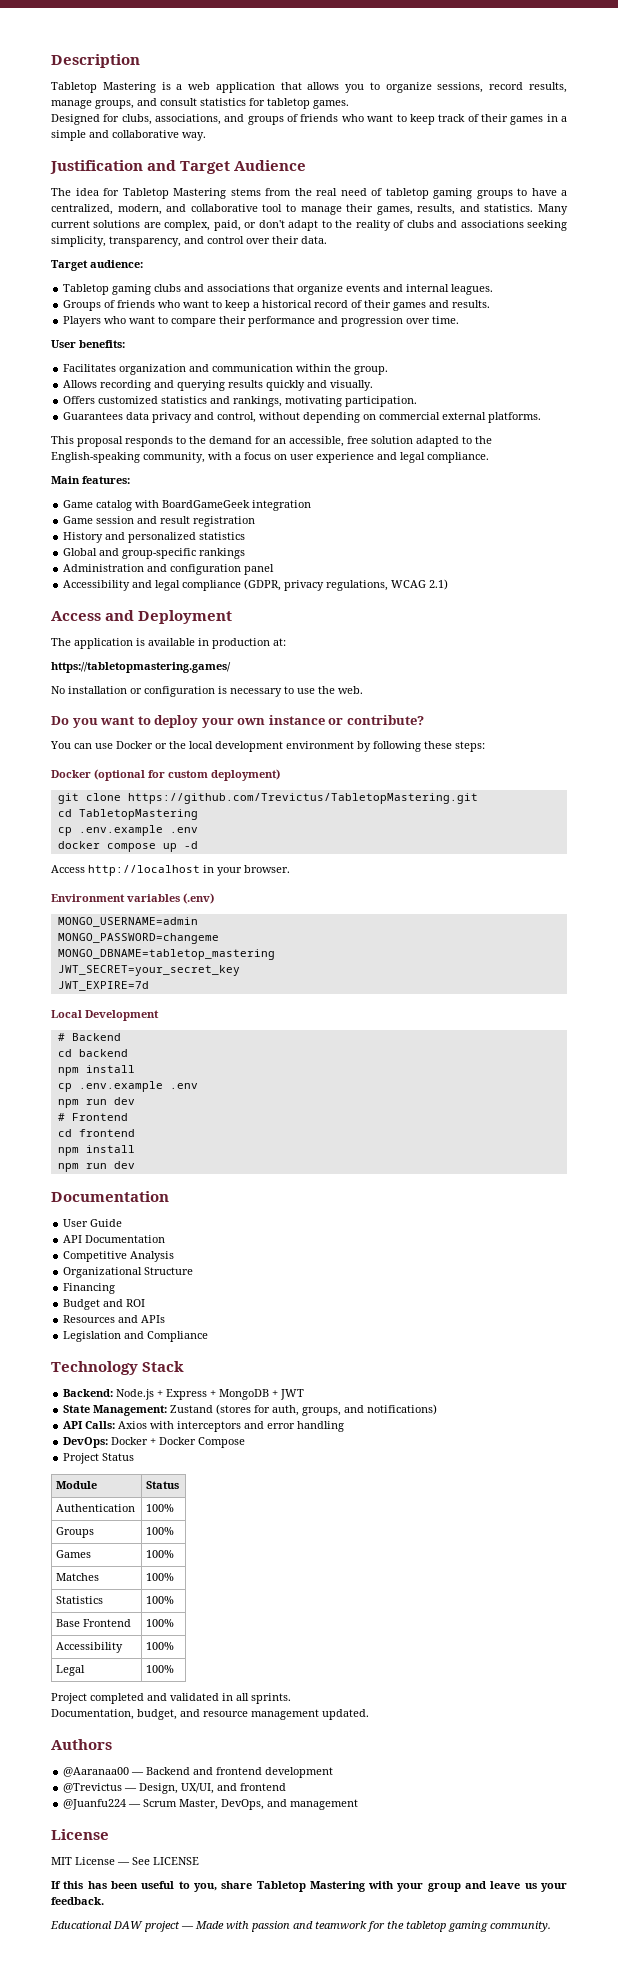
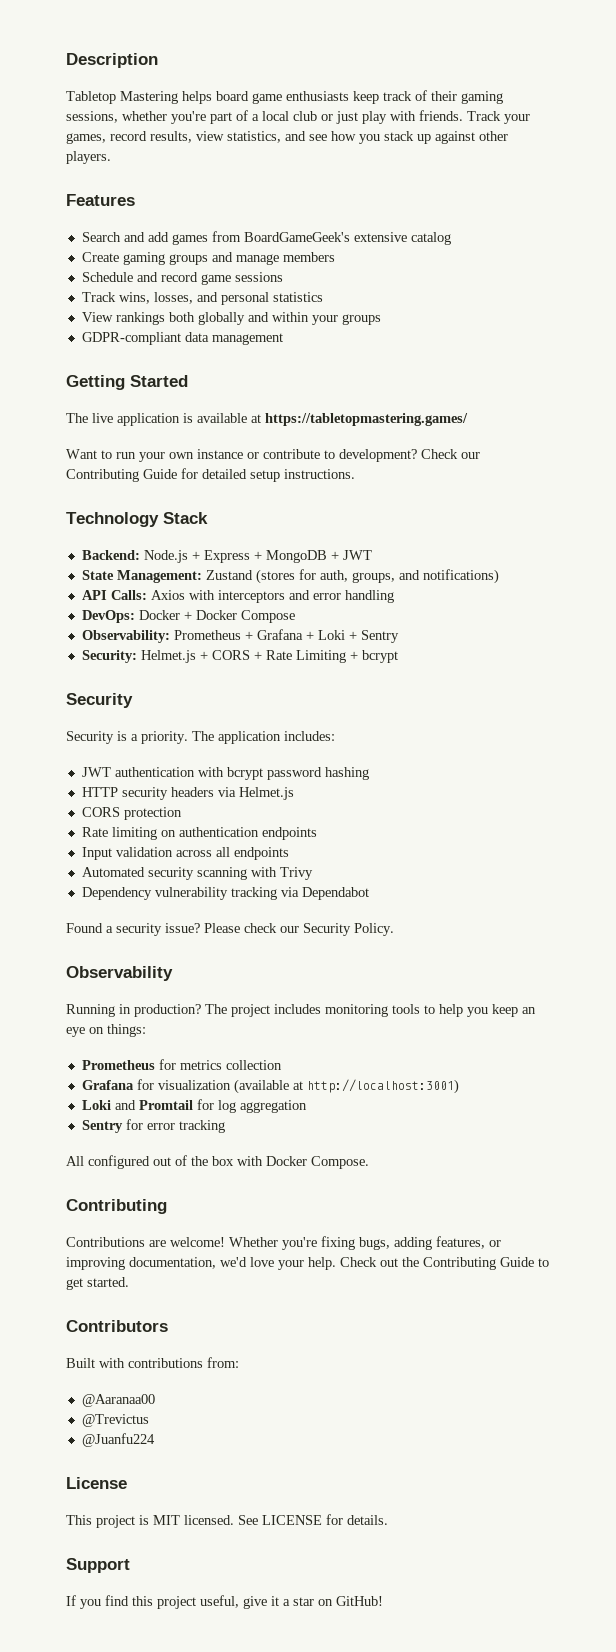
- Tabletop Mastering is a web application that allows you to organize sessions, record results, manage groups, and consult statistics for tabletop games.
- Designed for clubs, associations, and groups of friends who want to keep track of their games in a simple and collaborative way.
- Justification and Target Audience
- The idea for Tabletop Mastering stems from the real need of tabletop gaming groups to have a centralized, modern, and collaborative tool to manage their games, results, and statistics. Many current solutions are complex, paid, or don't adapt to the reality of clubs and associations seeking simplicity, transparency, and control over their data.
- Target audience:
- Tabletop gaming clubs and associations that organize events and internal leagues.
- Groups of friends who want to keep a historical record of their games and results.
- Players who want to compare their performance and progression over time.
- User benefits:
- Facilitates organization and communication within the group.
- Allows recording and querying results quickly and visually.
- Offers customized statistics and rankings, motivating participation.
- Guarantees data privacy and control, without depending on commercial external platforms.
- This proposal responds to the demand for an accessible, free solution adapted to the English-speaking community, with a focus on user experience and legal compliance.
- Main features:
- Game catalog with BoardGameGeek integration
- Game session and result registration
- History and personalized statistics
- Global and group-specific rankings
- Administration and configuration panel
- Accessibility and legal compliance (GDPR, privacy regulations, WCAG 2.1)
- Access and Deployment
- The application is available in production at:
- https://tabletopmastering.games/
- No installation or configuration is necessary to use the web.
- Do you want to deploy your own instance or contribute?
- You can use Docker or the local development environment by following these steps:
- Docker (optional for custom deployment)
- git clone https://github.com/Trevictus/TabletopMastering.git
- cd TabletopMastering
- cp .env.example .env
- docker compose up -d
- Access http://localhost in your browser.
- Environment variables (.env)
- MONGO_USERNAME=admin
- MONGO_PASSWORD=changeme
- MONGO_DBNAME=tabletop_mastering
- JWT_SECRET=your_secret_key
- JWT_EXPIRE=7d
- Local Development
- # Backend
- cd backend
- npm install
- cp .env.example .env
- npm run dev
- # Frontend
- cd frontend
- npm install
- npm run dev
- Documentation
- User Guide
- API Documentation
- Competitive Analysis
- Organizational Structure
- Financing
- Budget and ROI
- Resources and APIs
- Legislation and Compliance
+ Tabletop Mastering helps board game enthusiasts keep track of their gaming sessions, whether you're part of a local club or just play with friends. Track your games, record results, view statistics, and see how you stack up against other players.
+ Features
+ Search and add games from BoardGameGeek's extensive catalog
+ Create gaming groups and manage members
+ Schedule and record game sessions
+ Track wins, losses, and personal statistics
+ View rankings both globally and within your groups
+ GDPR-compliant data management
+ Getting Started
+ The live application is available at https://tabletopmastering.games/
+ Want to run your own instance or contribute to development? Check our Contributing Guide for detailed setup instructions.
- Project Status
- Module | Status
- Authentication | 100%
- Groups | 100%
- Games | 100%
- Matches | 100%
- Statistics | 100%
- Base Frontend | 100%
- Accessibility | 100%
- Legal | 100%
- Project completed and validated in all sprints.
- Documentation, budget, and resource management updated.
- Authors
- @Aaranaa00 — Backend and frontend development
- @Trevictus — Design, UX/UI, and frontend
- @Juanfu224 — Scrum Master, DevOps, and management
+ Observability: Prometheus + Grafana + Loki + Sentry
+ Security: Helmet.js + CORS + Rate Limiting + bcrypt
+ Security
+ Security is a priority. The application includes:
+ JWT authentication with bcrypt password hashing
+ HTTP security headers via Helmet.js
+ CORS protection
+ Rate limiting on authentication endpoints
+ Input validation across all endpoints
+ Automated security scanning with Trivy
+ Dependency vulnerability tracking via Dependabot
+ Found a security issue? Please check our Security Policy.
+ Observability
+ Running in production? The project includes monitoring tools to help you keep an eye on things:
+ Prometheus for metrics collection
+ Grafana for visualization (available at http://localhost:3001)
+ Loki and Promtail for log aggregation
+ Sentry for error tracking
+ All configured out of the box with Docker Compose.
+ Contributing
+ Contributions are welcome! Whether you're fixing bugs, adding features, or improving documentation, we'd love your help. Check out the Contributing Guide to get started.
+ Contributors
+ Built with contributions from:
+ @Aaranaa00
+ @Trevictus
+ @Juanfu224
  License
- MIT License — See LICENSE
- If this has been useful to you, share Tabletop Mastering with your group and leave us your feedback.
- Educational DAW project — Made with passion and teamwork for the tabletop gaming community.
+ This project is MIT licensed. See LICENSE for details.
+ Support
+ If you find this project useful, give it a star on GitHub!

